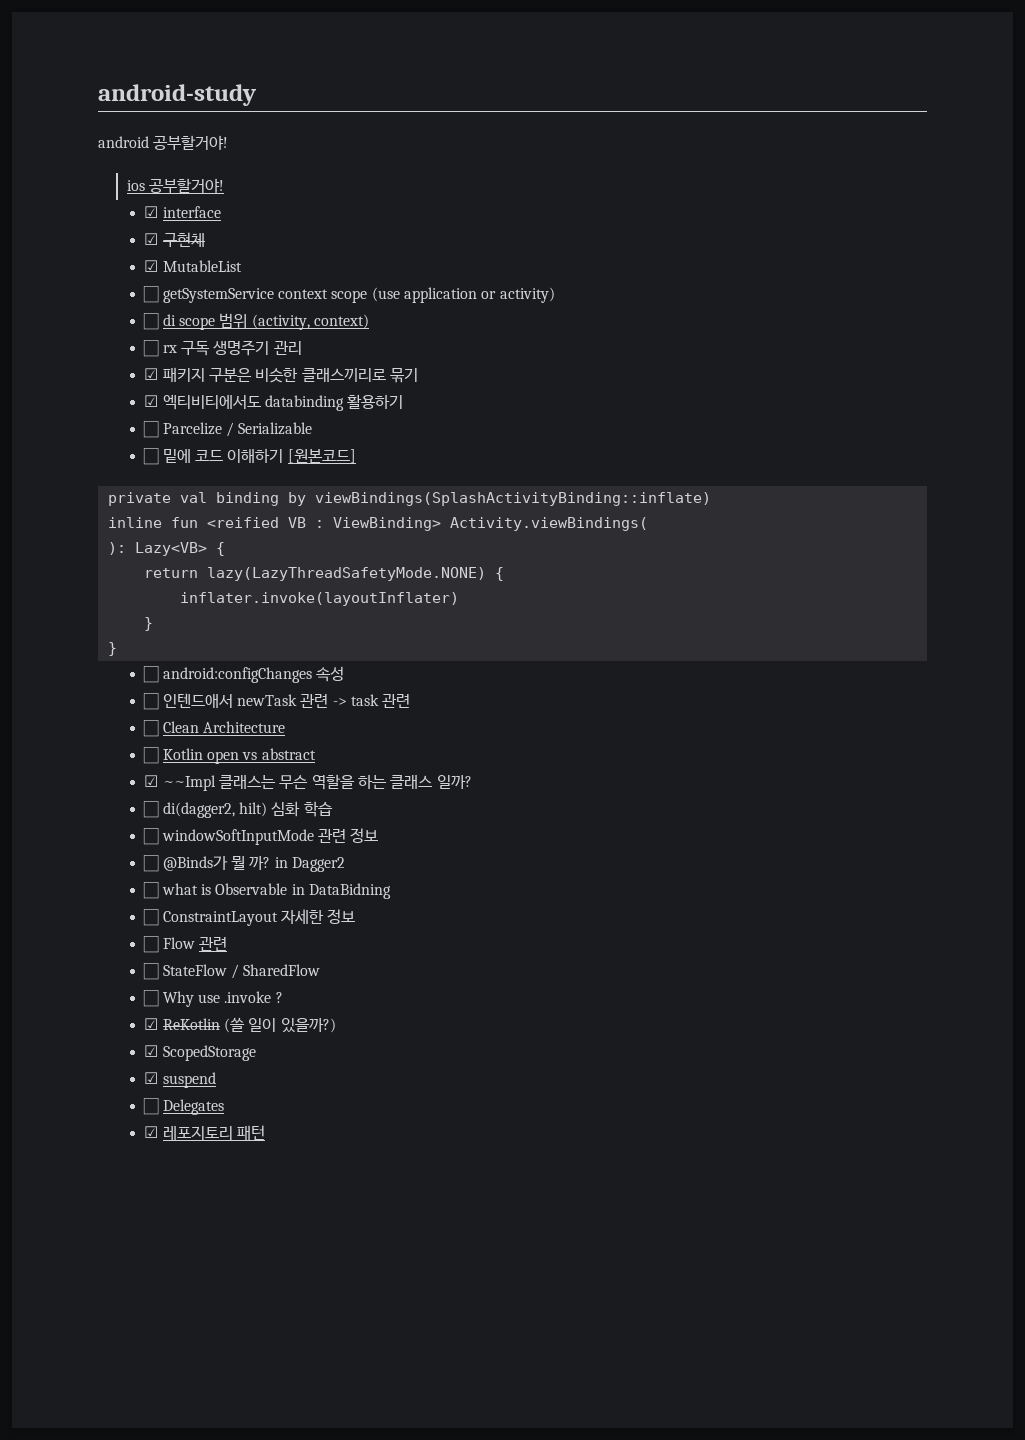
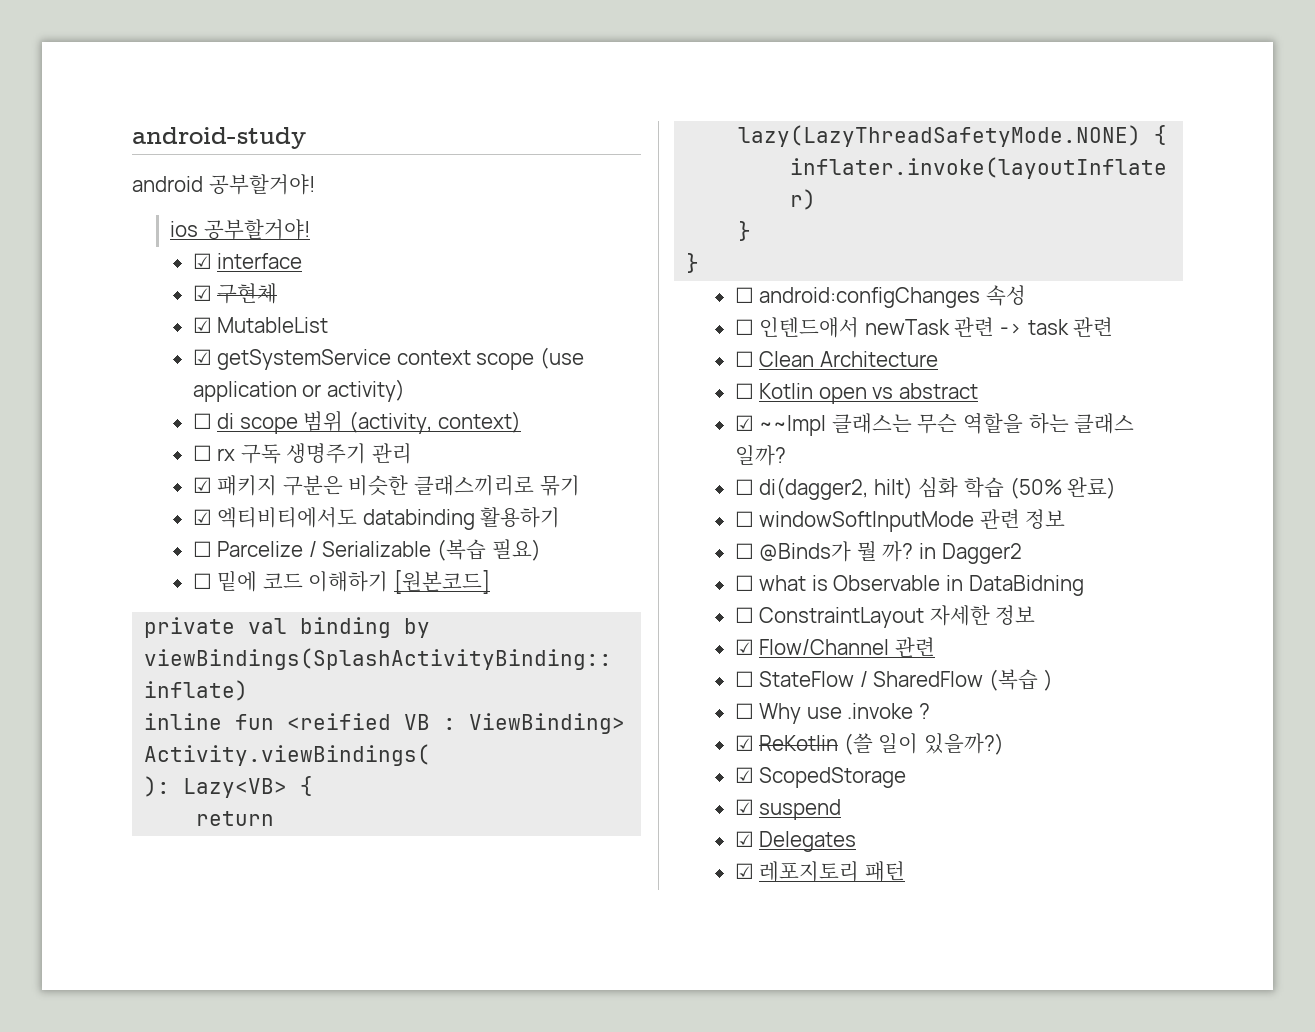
- ☐ getSystemService context scope (use application or activity)
+ ☑ getSystemService context scope (use application or activity)
- ☐ Parcelize / Serializable
+ ☐ Parcelize / Serializable (복습 필요)
- ☐ di(dagger2, hilt) 심화 학습
+ ☐ di(dagger2, hilt) 심화 학습 (50% 완료)
- ☐ Flow 관련
+ ☑ Flow/Channel 관련
- ☐ StateFlow / SharedFlow
+ ☐ StateFlow / SharedFlow (복습 )
- ☐ Delegates
+ ☑ Delegates

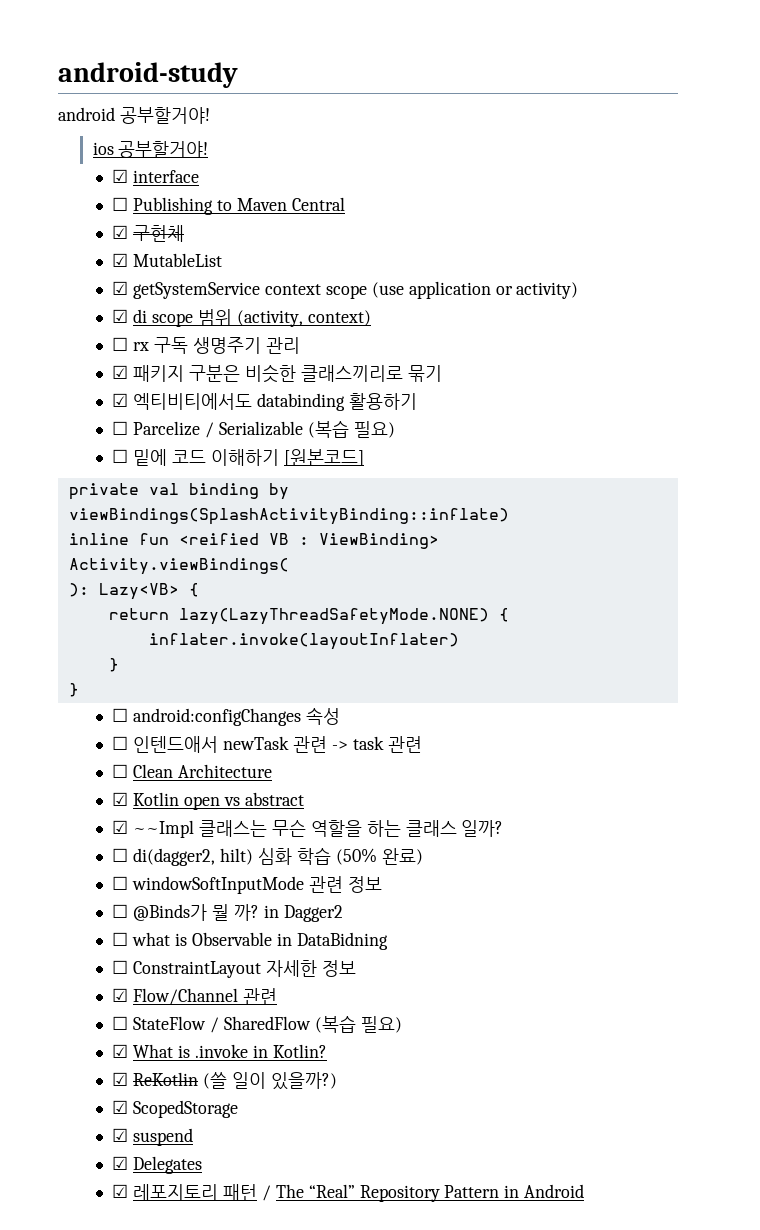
+ ☐ Publishing to Maven Central
- ☐ di scope 범위 (activity, context)
+ ☑ di scope 범위 (activity, context)
- ☐ Kotlin open vs abstract
+ ☑ Kotlin open vs abstract
- ☐ StateFlow / SharedFlow (복습 )
- ☐ Why use .invoke ?
+ ☐ StateFlow / SharedFlow (복습 필요)
+ ☑ What is .invoke in Kotlin?
- ☑ 레포지토리 패턴
+ ☑ 레포지토리 패턴 / The “Real” Repository Pattern in Android

